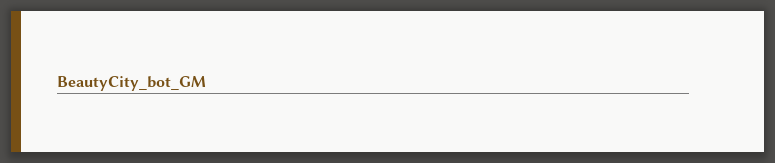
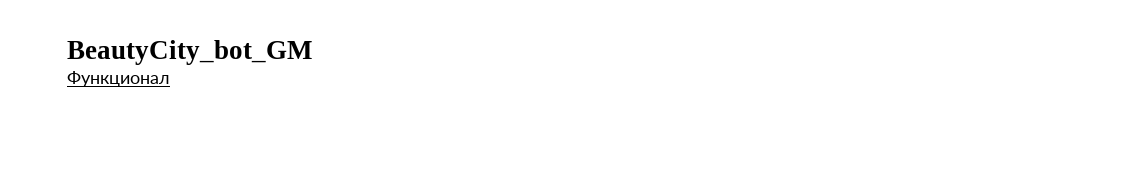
+ Функционал

